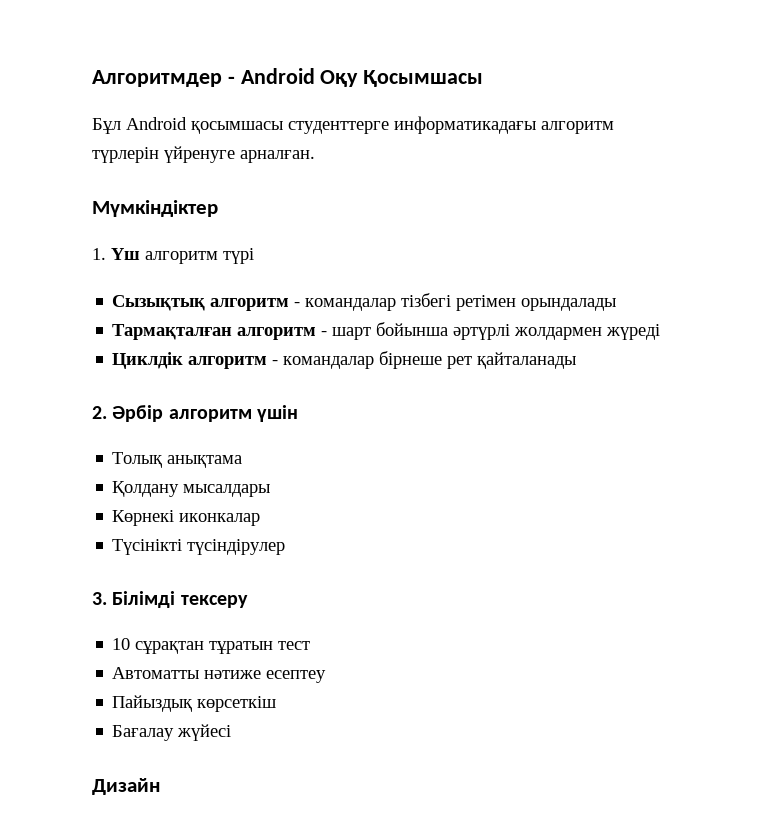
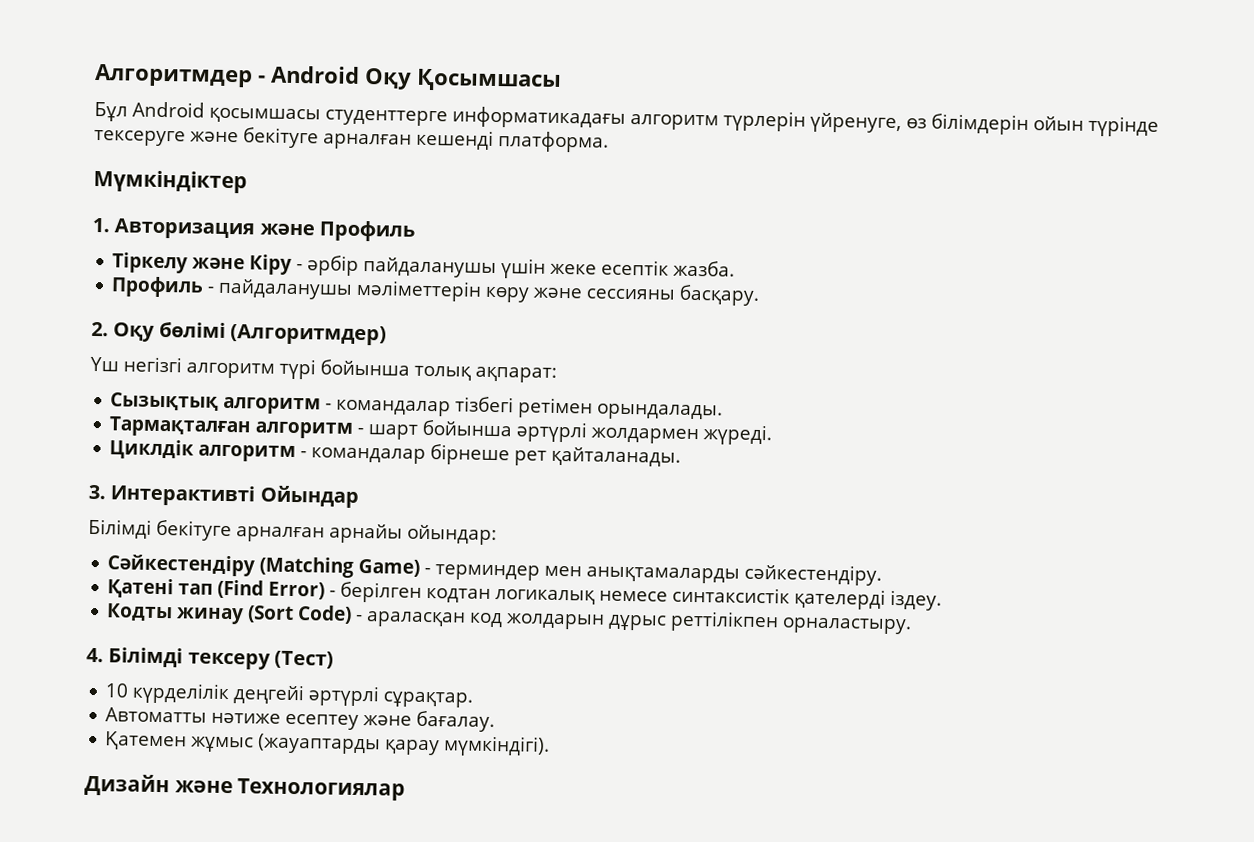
- Бұл Android қосымшасы студенттерге информатикадағы алгоритм түрлерін үйренуге арналған.
+ Бұл Android қосымшасы студенттерге информатикадағы алгоритм түрлерін үйренуге, өз білімдерін ойын түрінде тексеруге және бекітуге арналған кешенді платформа.
  Мүмкіндіктер
- 1. Үш алгоритм түрі
+ 1. Авторизация және Профиль
+ Тіркелу және Кіру - әрбір пайдаланушы үшін жеке есептік жазба.
+ Профиль - пайдаланушы мәліметтерін көру және сессияны басқару.
+ 2. Оқу бөлімі (Алгоритмдер)
+ Үш негізгі алгоритм түрі бойынша толық ақпарат:
- Сызықтық алгоритм - командалар тізбегі ретімен орындалады
+ Сызықтық алгоритм - командалар тізбегі ретімен орындалады.
- Тармақталған алгоритм - шарт бойынша әртүрлі жолдармен жүреді
+ Тармақталған алгоритм - шарт бойынша әртүрлі жолдармен жүреді.
- Циклдік алгоритм - командалар бірнеше рет қайталанады
- 2. Әрбір алгоритм үшін
- Толық анықтама
- Қолдану мысалдары
- Көрнекі иконкалар
- Түсінікті түсіндірулер
- 3. Білімді тексеру
+ Циклдік алгоритм - командалар бірнеше рет қайталанады.
+ 3. Интерактивті Ойындар
+ Білімді бекітуге арналған арнайы ойындар:
+ Сәйкестендіру (Matching Game) - терминдер мен анықтамаларды сәйкестендіру.
+ Қатені тап (Find Error) - берілген кодтан логикалық немесе синтаксистік қателерді іздеу.
+ Кодты жинау (Sort Code) - араласқан код жолдарын дұрыс реттілікпен орналастыру.
+ 4. Білімді тексеру (Тест)
- 10 сұрақтан тұратын тест
+ 10 күрделілік деңгейі әртүрлі сұрақтар.
- Автоматты нәтиже есептеу
- Пайыздық көрсеткіш
- Бағалау жүйесі
+ Автоматты нәтиже есептеу және бағалау.
+ Қатемен жұмыс (жауаптарды қарау мүмкіндігі).
- Дизайн
+ Дизайн және Технологиялар

